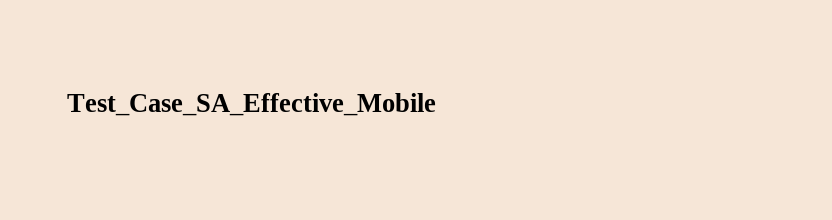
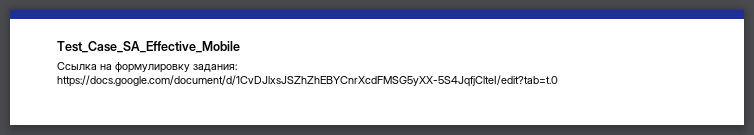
+ Ссылка на формулировку задания: https://docs.google.com/document/d/1CvDJlxsJSZhZhEBYCnrXcdFMSG5yXX-5S4JqfjClteI/edit?tab=t.0

